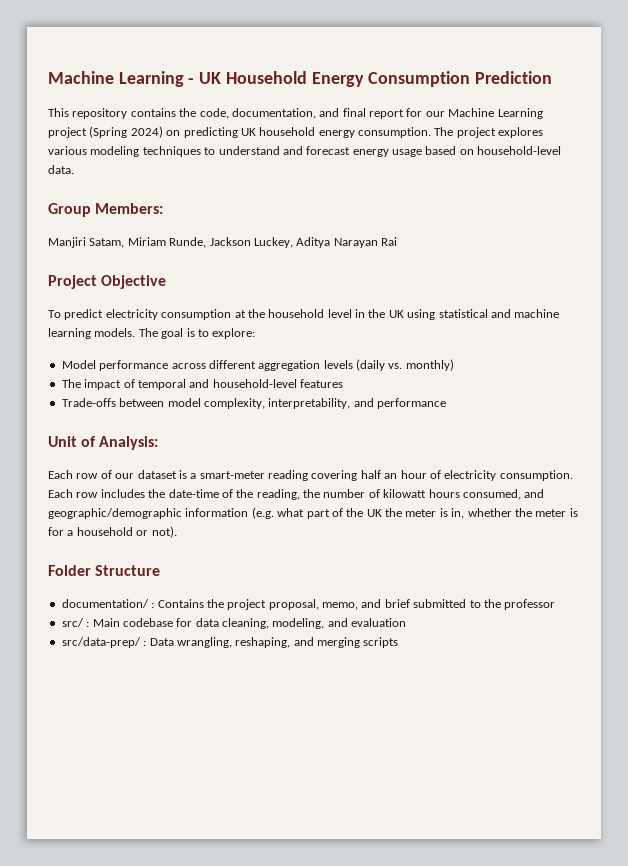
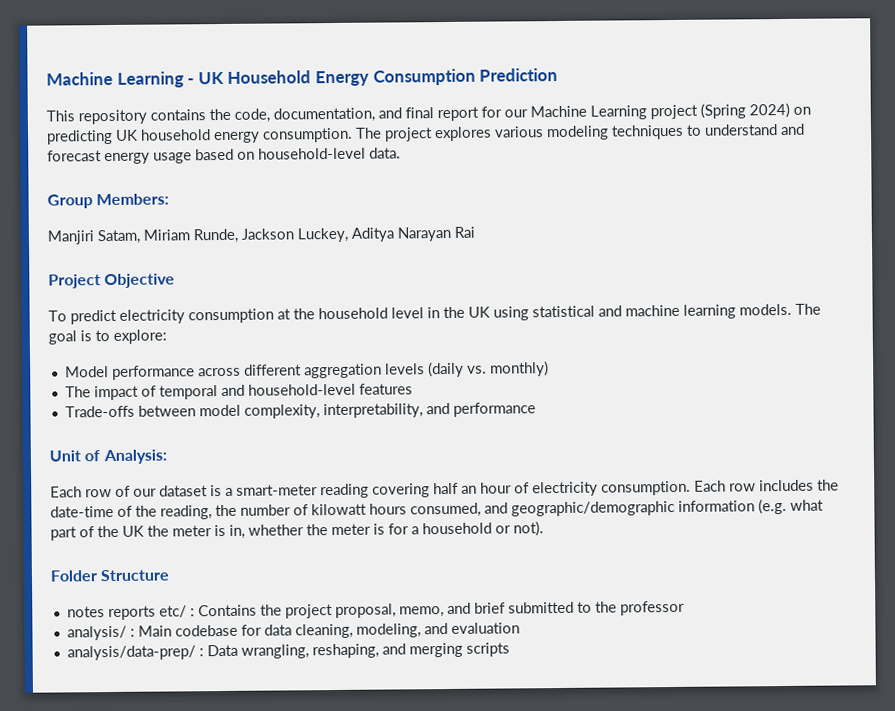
- documentation/ : Contains the project proposal, memo, and brief submitted to the professor
+ notes reports etc/ : Contains the project proposal, memo, and brief submitted to the professor
- src/ : Main codebase for data cleaning, modeling, and evaluation
+ analysis/ : Main codebase for data cleaning, modeling, and evaluation
- src/data-prep/ : Data wrangling, reshaping, and merging scripts
+ analysis/data-prep/ : Data wrangling, reshaping, and merging scripts

